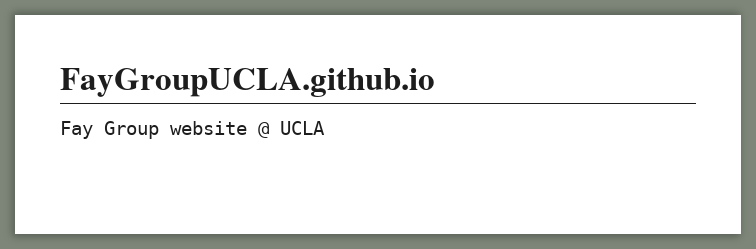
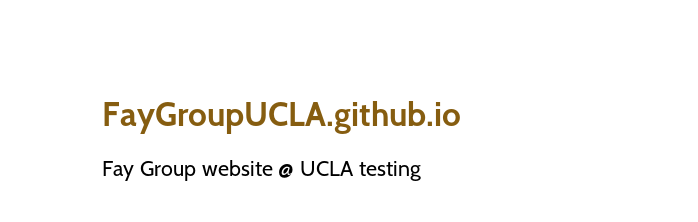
- Fay Group website @ UCLA
+ Fay Group website @ UCLA testing

